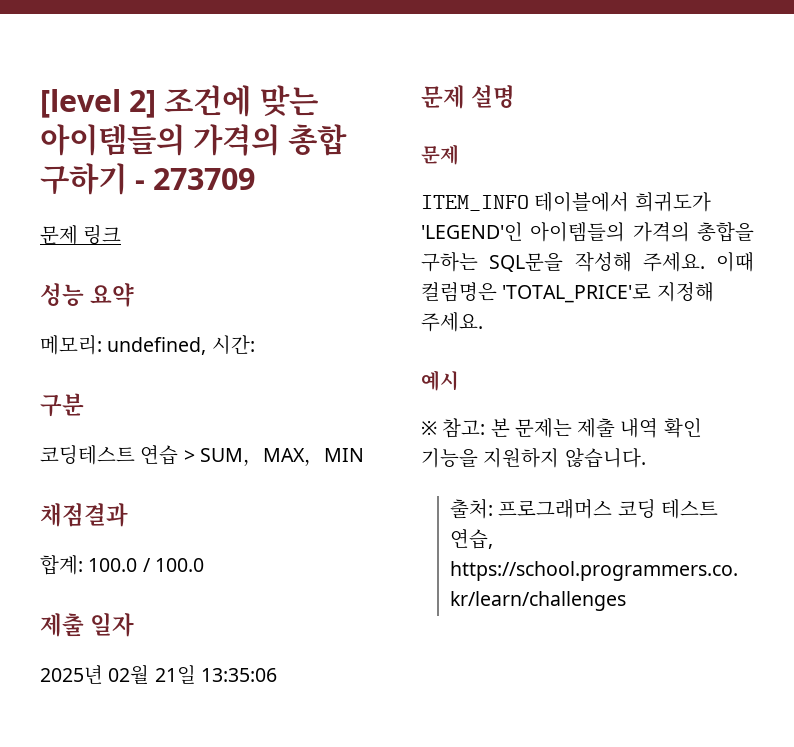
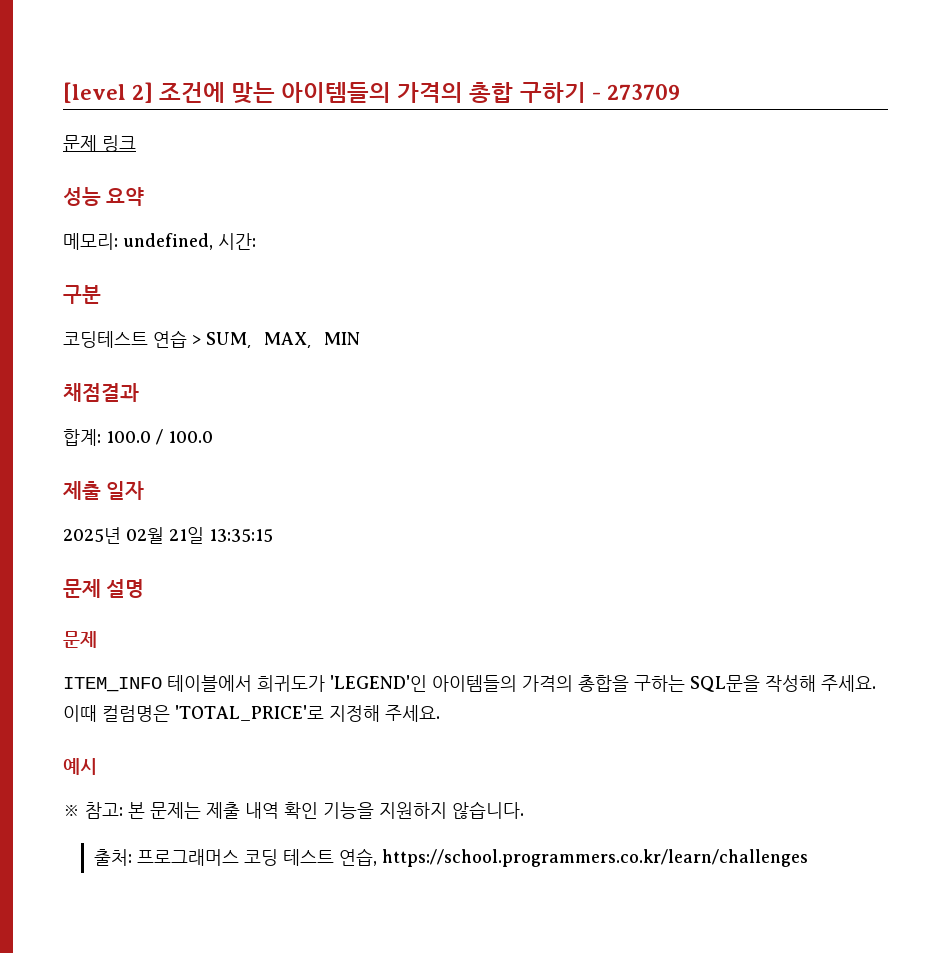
- 2025년 02월 21일 13:35:06
+ 2025년 02월 21일 13:35:15

